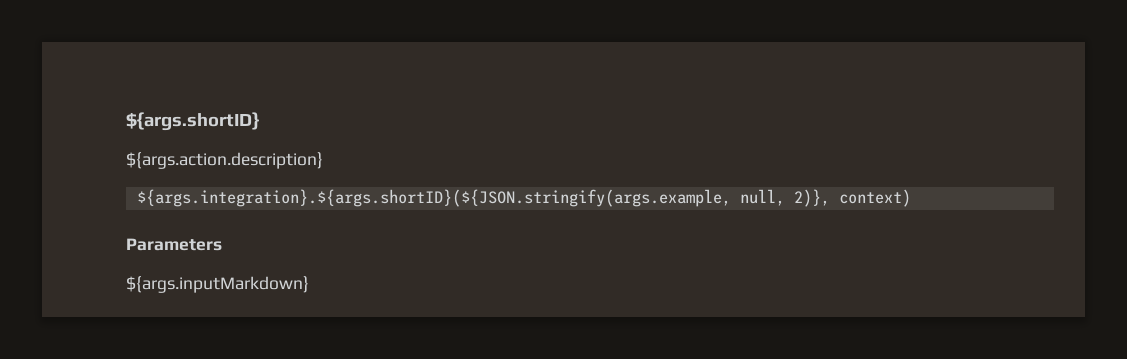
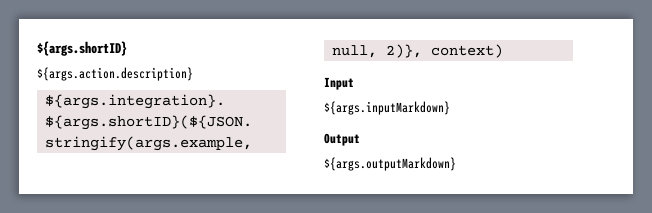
- Parameters
+ Input
+ Output
+ ${args.outputMarkdown}

